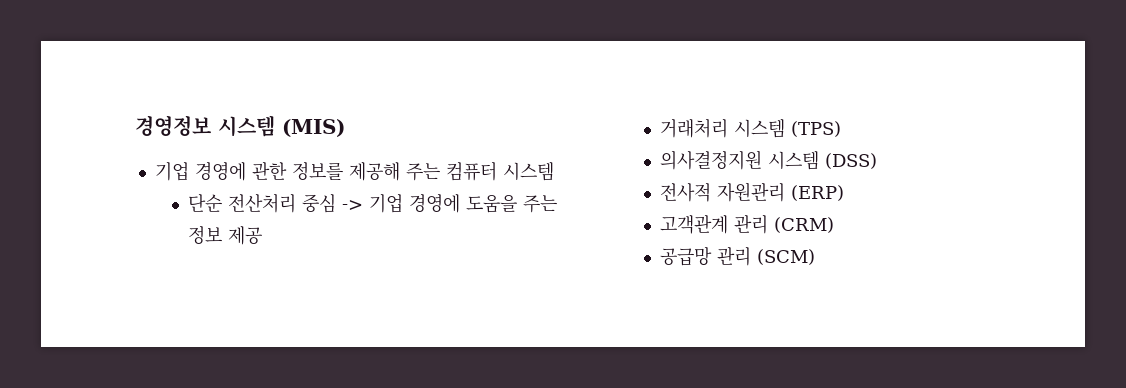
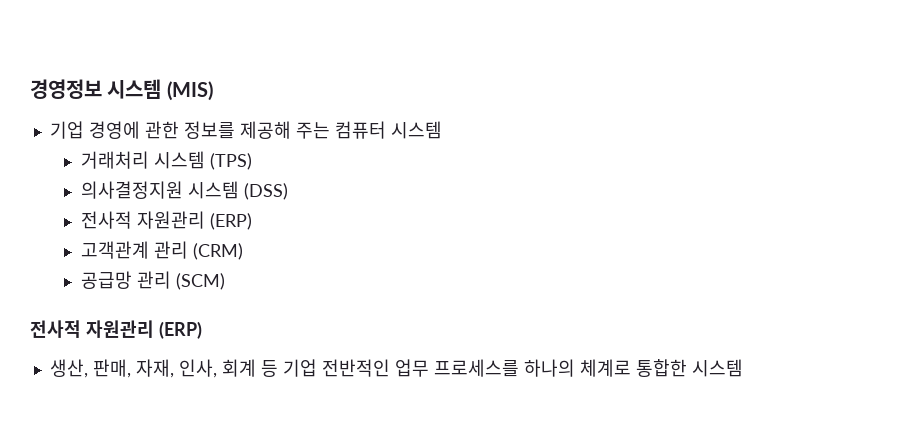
- 단순 전산처리 중심 -> 기업 경영에 도움을 주는 정보 제공
  공급망 관리 (SCM)
+ 전사적 자원관리 (ERP)
+ 생산, 판매, 자재, 인사, 회계 등 기업 전반적인 업무 프로세스를 하나의 체계로 통합한 시스템

